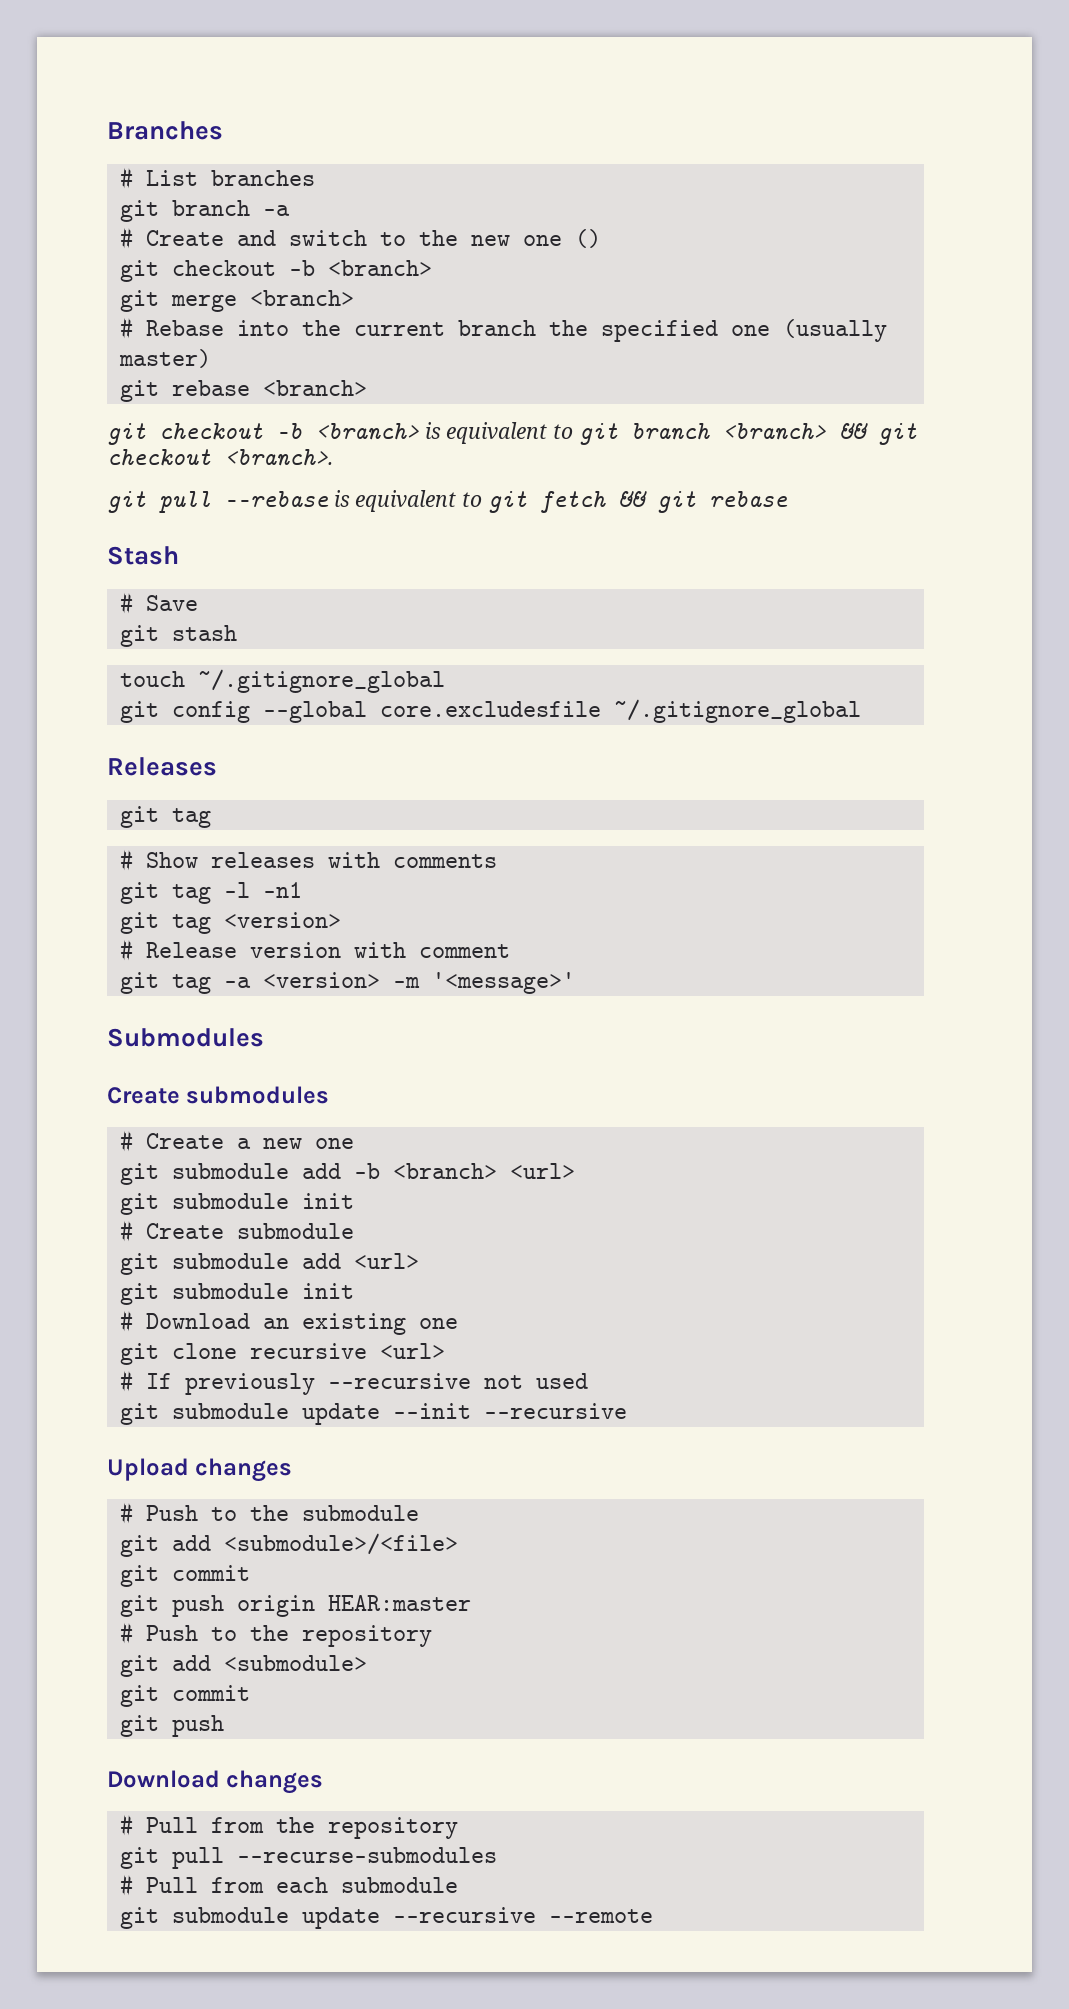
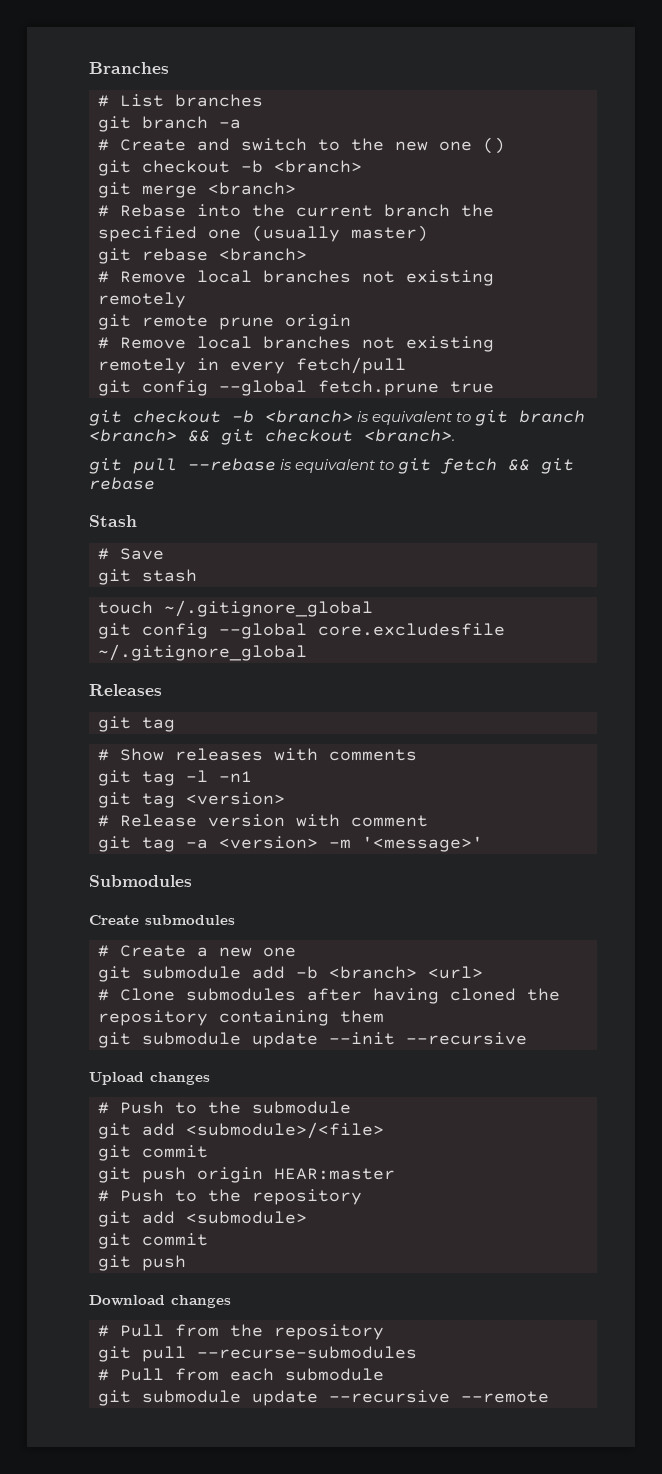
  git rebase <branch>
+ # Remove local branches not existing remotely
+ git remote prune origin
+ # Remove local branches not existing remotely in every fetch/pull
+ git config --global fetch.prune true
  git submodule add -b <branch> <url>
- git submodule init
- # Create submodule
- git submodule add <url>
- git submodule init
- # Download an existing one
- git clone recursive <url>
- # If previously --recursive not used
+ # Clone submodules after having cloned the repository containing them

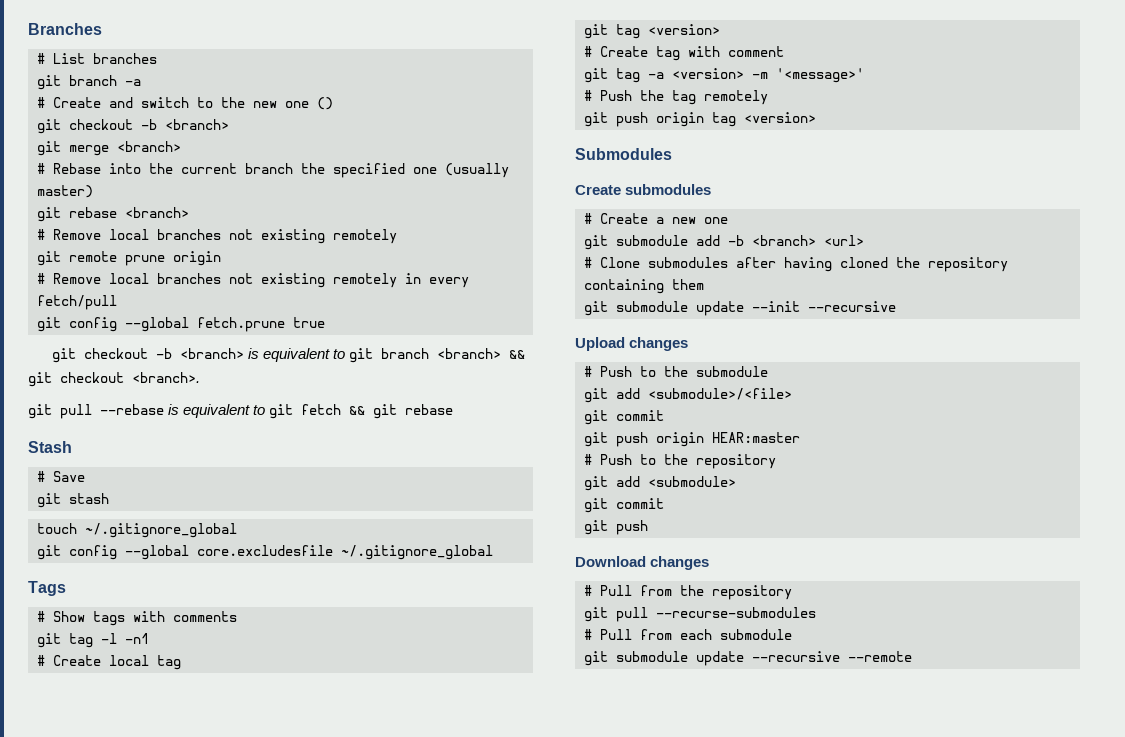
- Releases
- git tag
+ Tags
- # Show releases with comments
+ # Show tags with comments
+ # Create local tag
- # Release version with comment
+ # Create tag with comment
+ # Push the tag remotely
+ git push origin tag <version>

